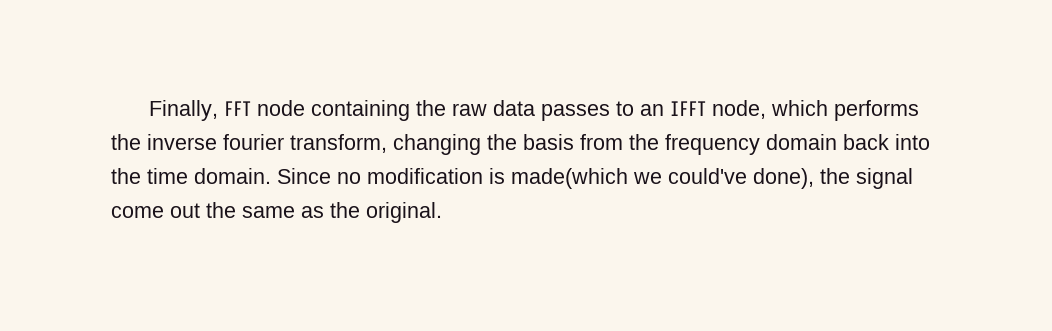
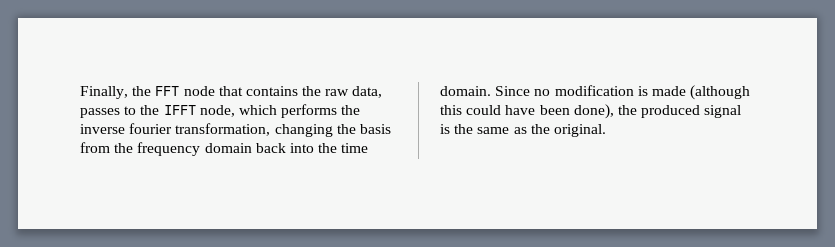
- Finally, FFT node containing the raw data passes to an IFFT node, which performs the inverse fourier transform, changing the basis from the frequency domain back into the time domain.
+ Finally, the FFT node that contains the raw data, passes to the IFFT node, which performs the inverse fourier transformation, changing the basis from the frequency domain back into the time domain.
- Since no modification is made(which we could've done), the signal come out the same as the original.
+ Since no modification is made (although this could have been done), the produced signal is the same as the original.

